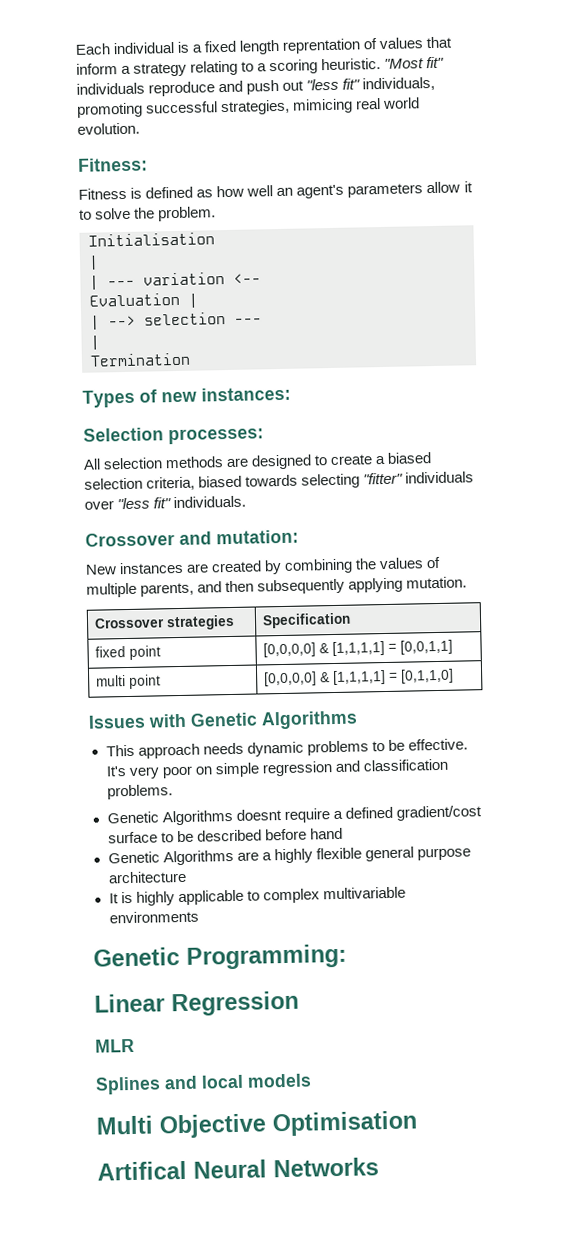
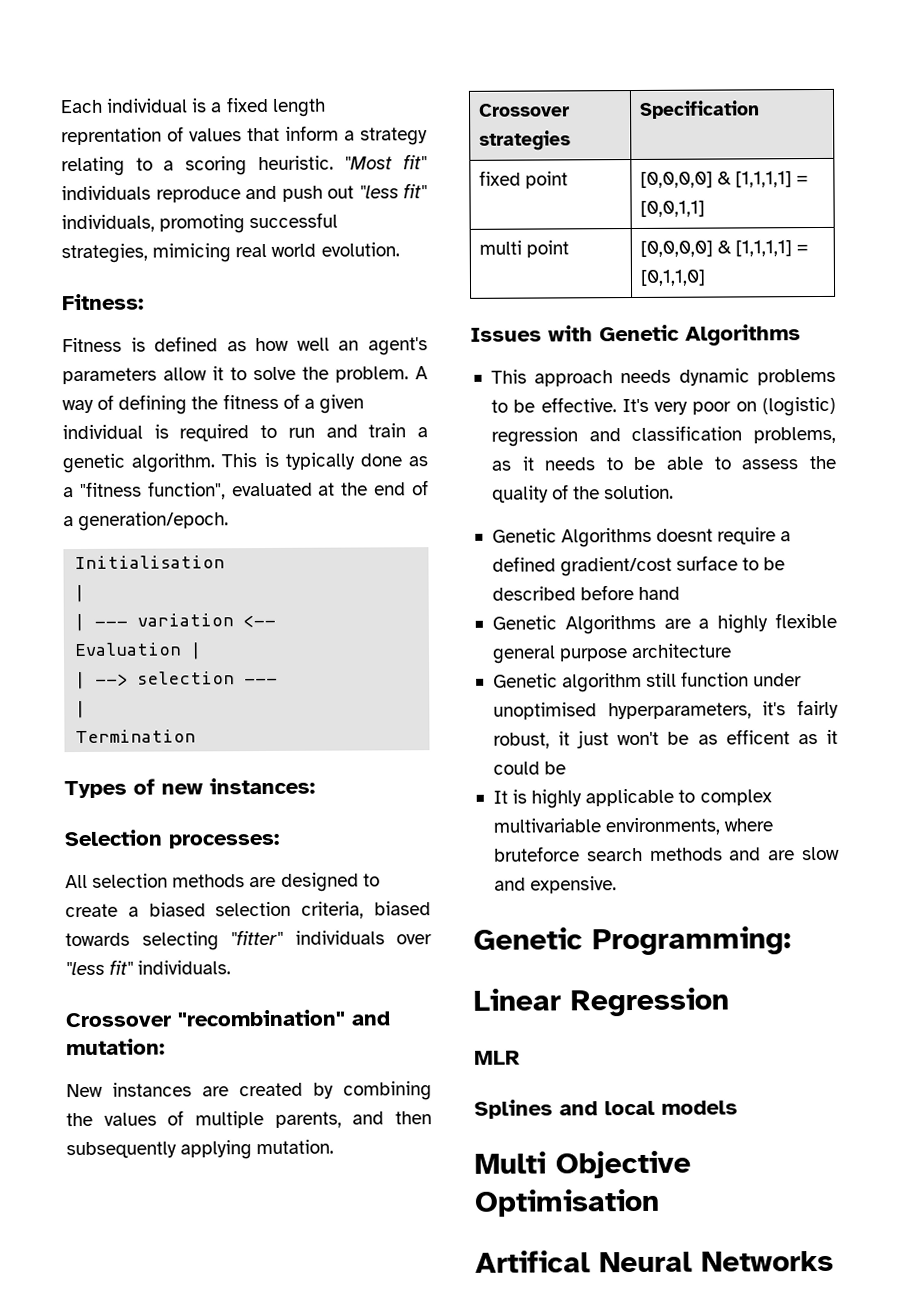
+ A way of defining the fitness of a given individual is required to run and train a genetic algorithm. This is typically done as a "fitness function", evaluated at the end of a generation/epoch.
- Crossover and mutation:
+ Crossover "recombination" and mutation:
- It's very poor on simple regression and classification problems.
+ It's very poor on (logistic) regression and classification problems, as it needs to be able to assess the quality of the solution.
+ Genetic algorithm still function under unoptimised hyperparameters, it's fairly robust, it just won't be as efficent as it could be
- It is highly applicable to complex multivariable environments
+ It is highly applicable to complex multivariable environments, where bruteforce search methods and are slow and expensive.

